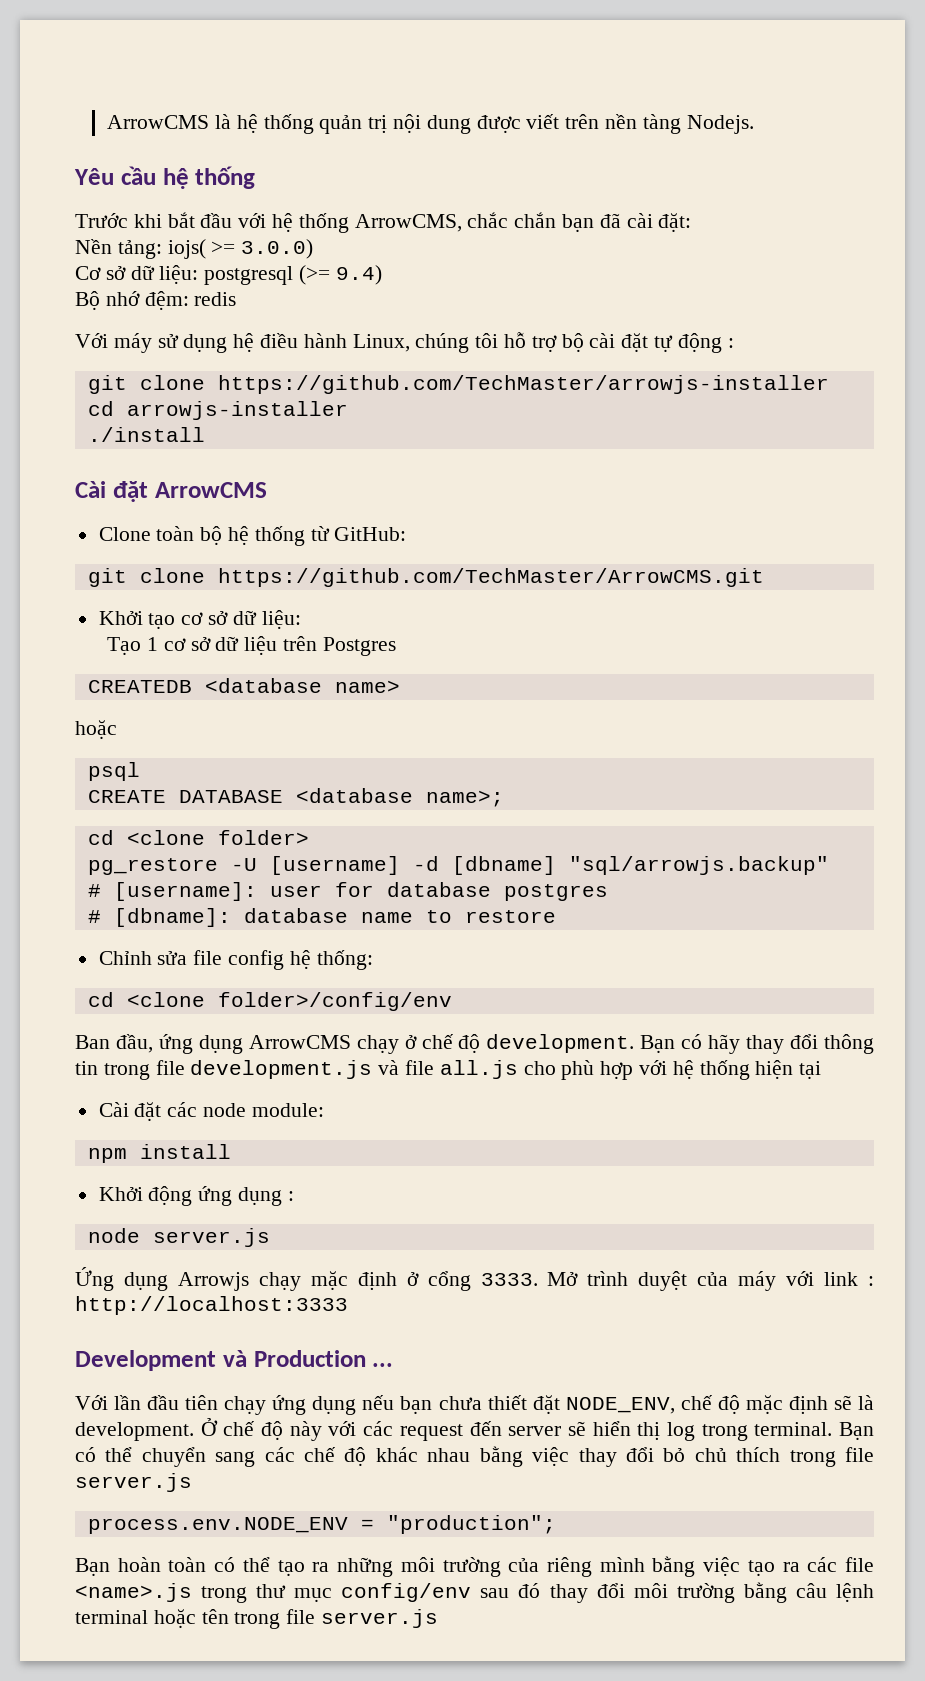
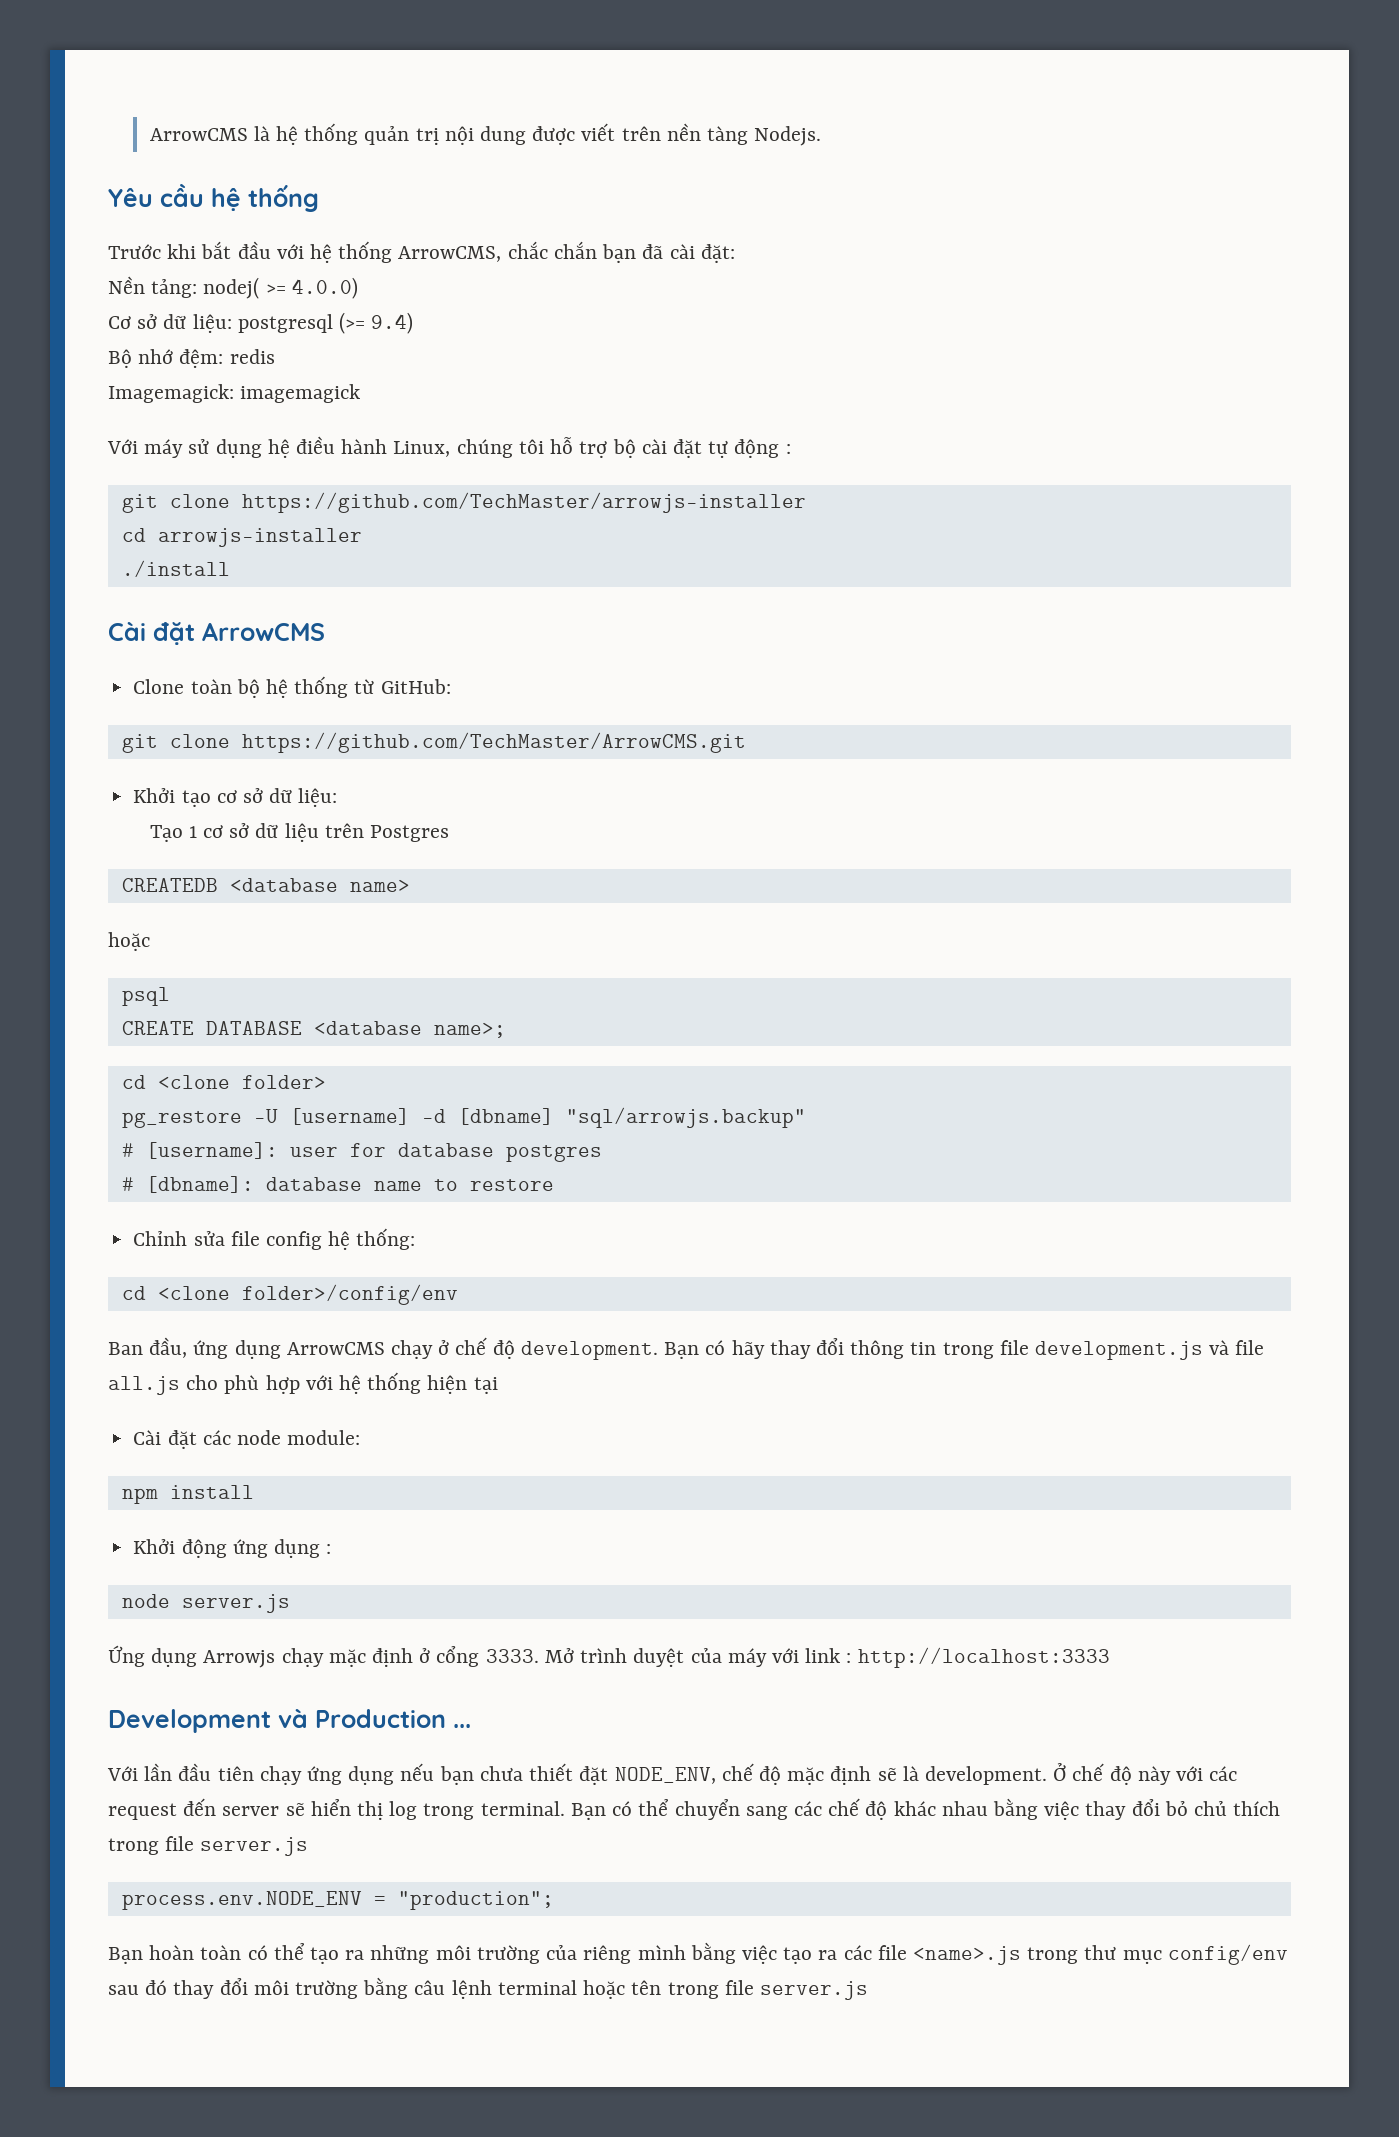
- Nền tảng: iojs( >= 3.0.0)
+ Nền tảng: nodej( >= 4.0.0)
+ Imagemagick: imagemagick

